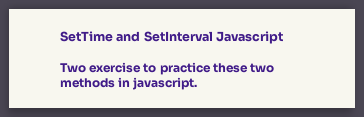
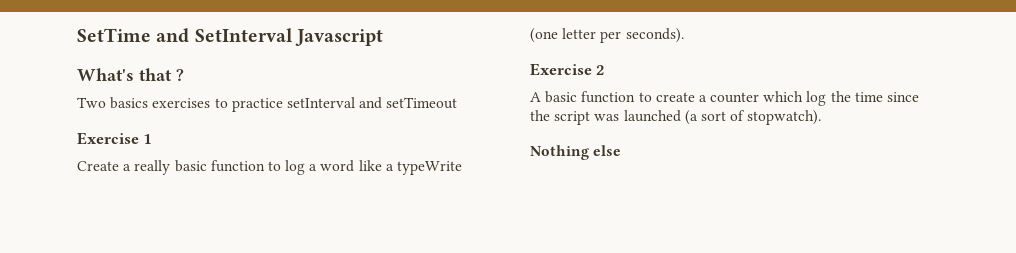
- Two exercise to practice these two methods in javascript.
+ What's that ?
+ Two basics exercises to practice setInterval and setTimeout
+ Exercise 1
+ Create a really basic function to log a word like a typeWrite (one letter per seconds).
+ Exercise 2
+ A basic function to create a counter which log the time since the script was launched (a sort of stopwatch).
+ Nothing else

